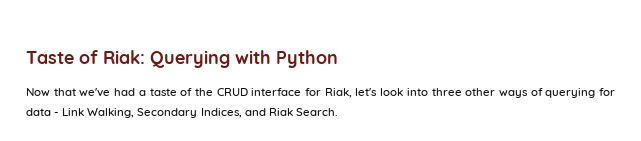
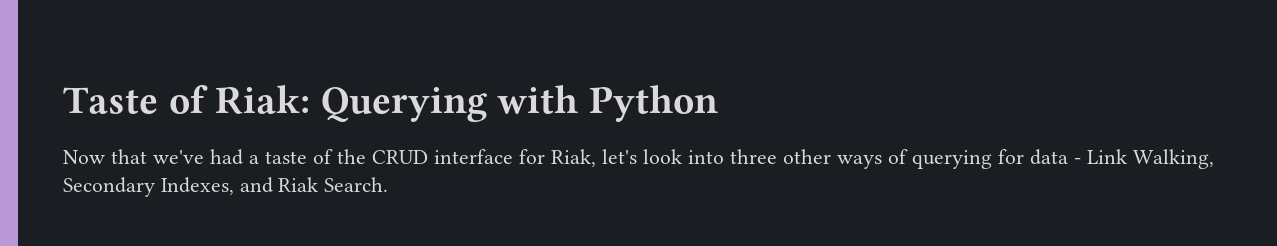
- Now that we've had a taste of the CRUD interface for Riak, let's look into three other ways of querying for data - Link Walking, Secondary Indices, and Riak Search.
+ Now that we've had a taste of the CRUD interface for Riak, let's look into three other ways of querying for data - Link Walking, Secondary Indexes, and Riak Search.

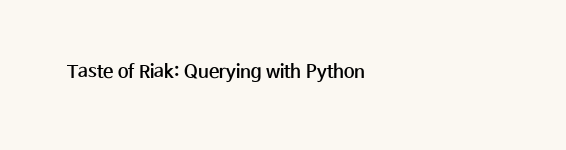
- Now that we've had a taste of the CRUD interface for Riak, let's look into three other ways of querying for data - Link Walking, Secondary Indexes, and Riak Search.

